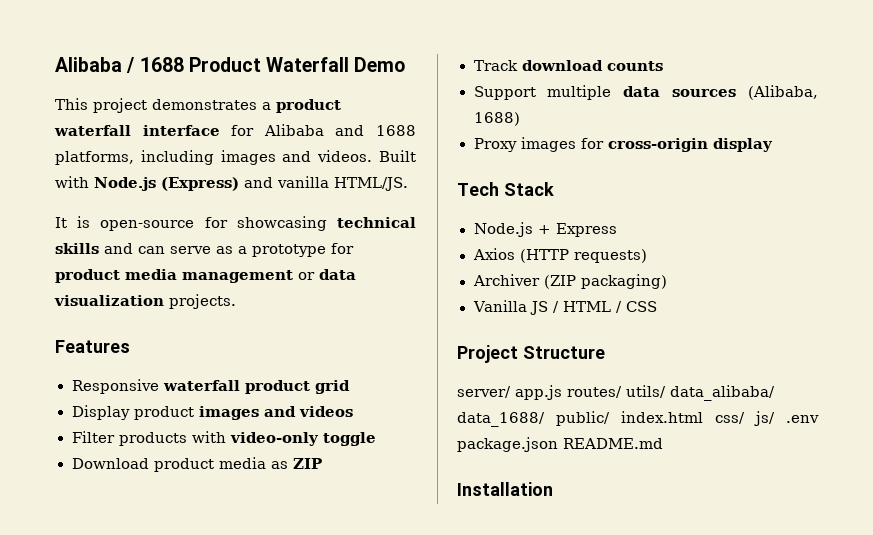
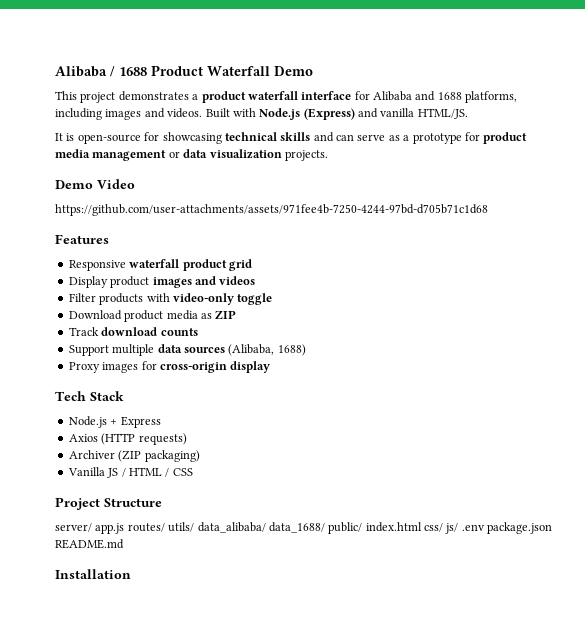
+ Demo Video
+ https://github.com/user-attachments/assets/971fee4b-7250-4244-97bd-d705b71c1d68

